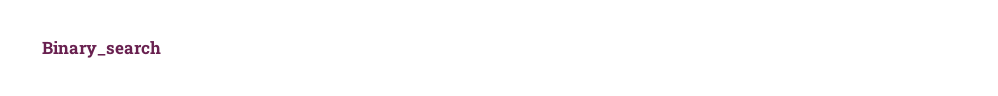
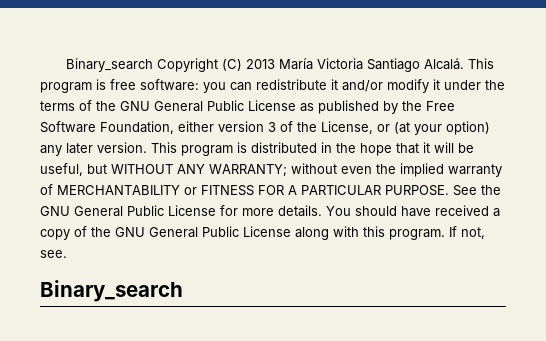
+ Binary_search Copyright (C) 2013 María Victoria Santiago Alcalá. This program is free software: you can redistribute it and/or modify it under the terms of the GNU General Public License as published by the Free Software Foundation, either version 3 of the License, or (at your option) any later version. This program is distributed in the hope that it will be useful, but WITHOUT ANY WARRANTY; without even the implied warranty of MERCHANTABILITY or FITNESS FOR A PARTICULAR PURPOSE. See the GNU General Public License for more details. You should have received a copy of the GNU General Public License along with this program. If not, see.

